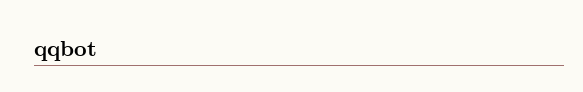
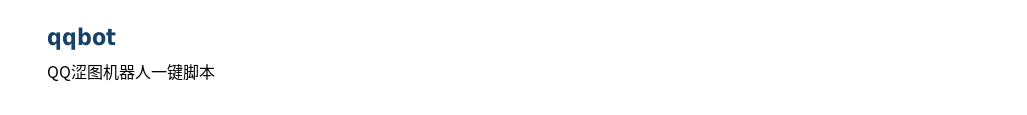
+ QQ涩图机器人一键脚本

